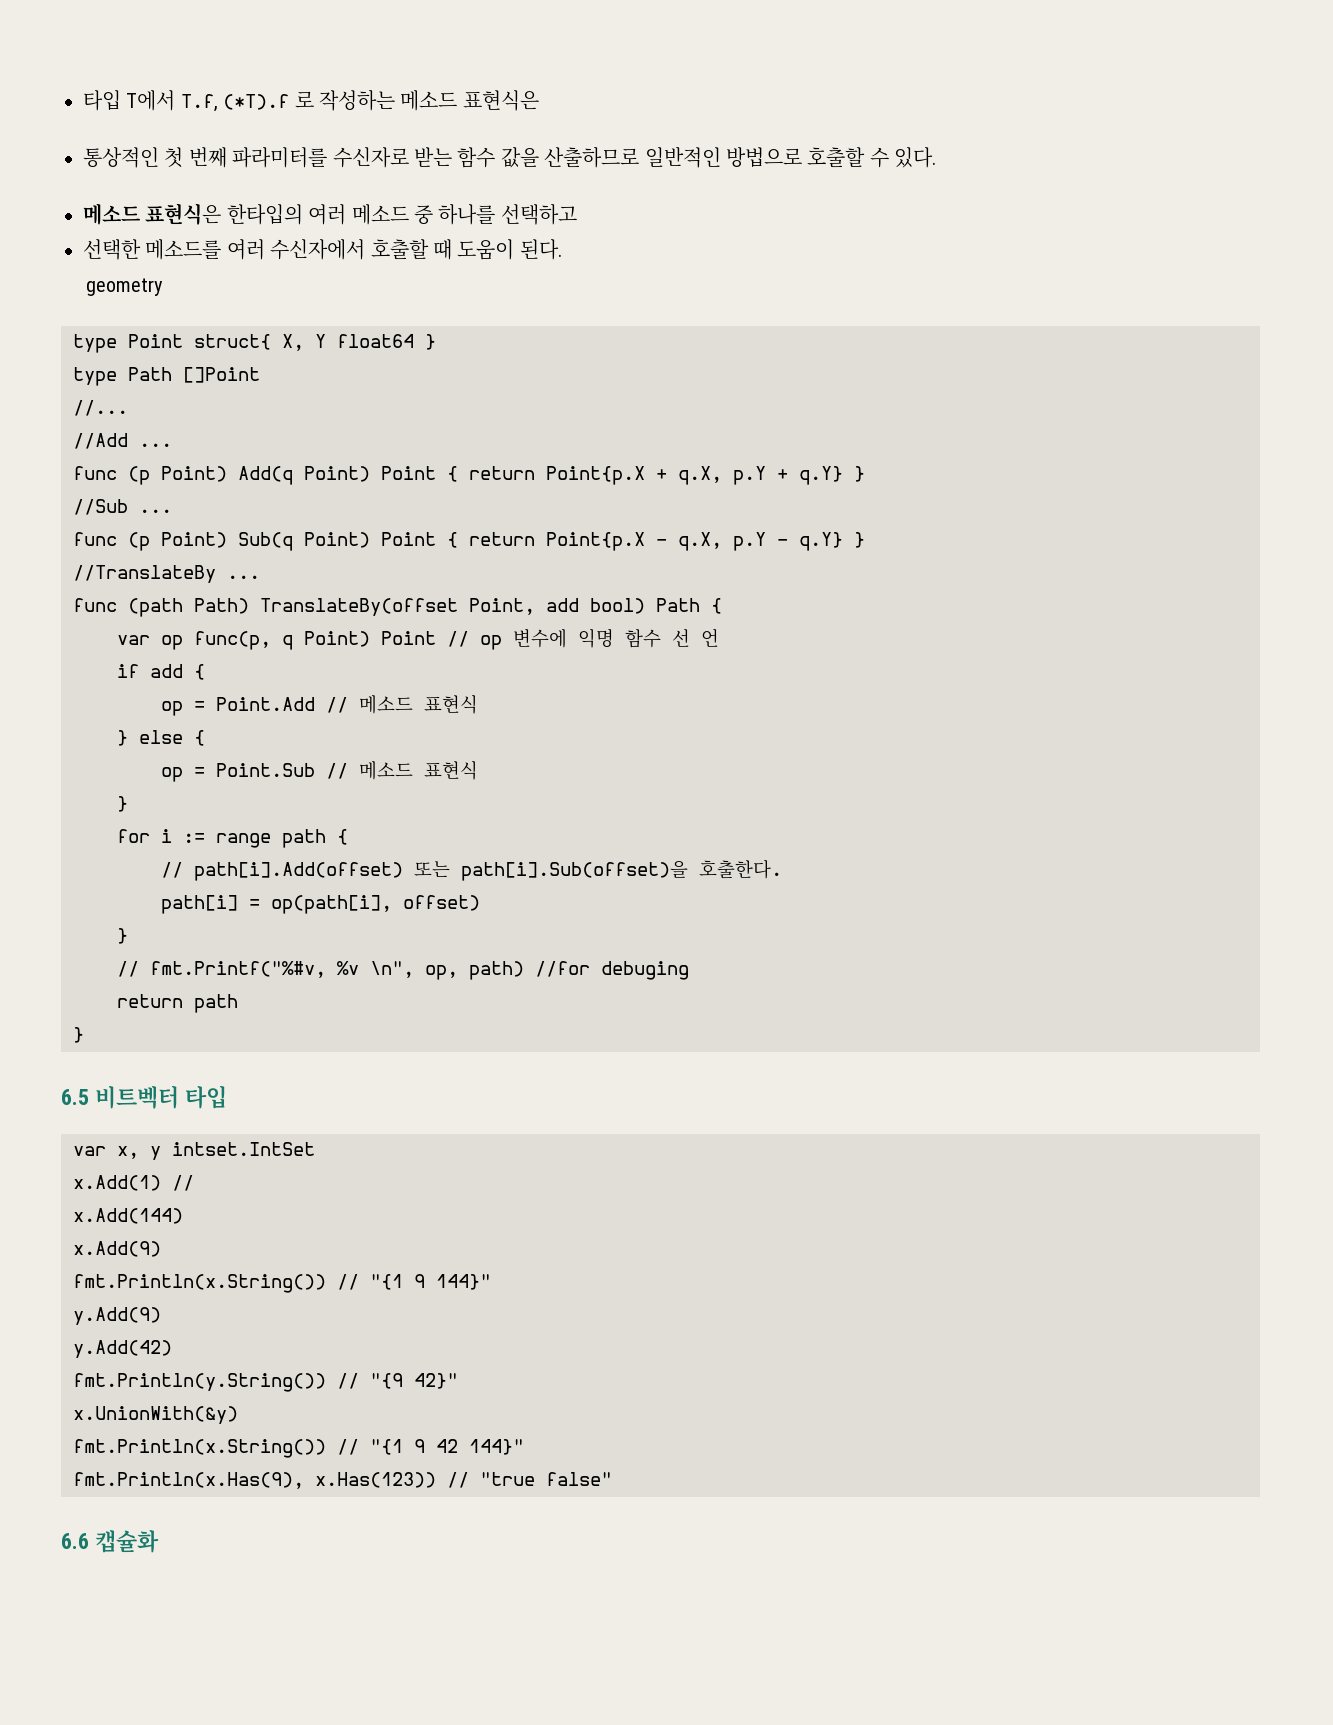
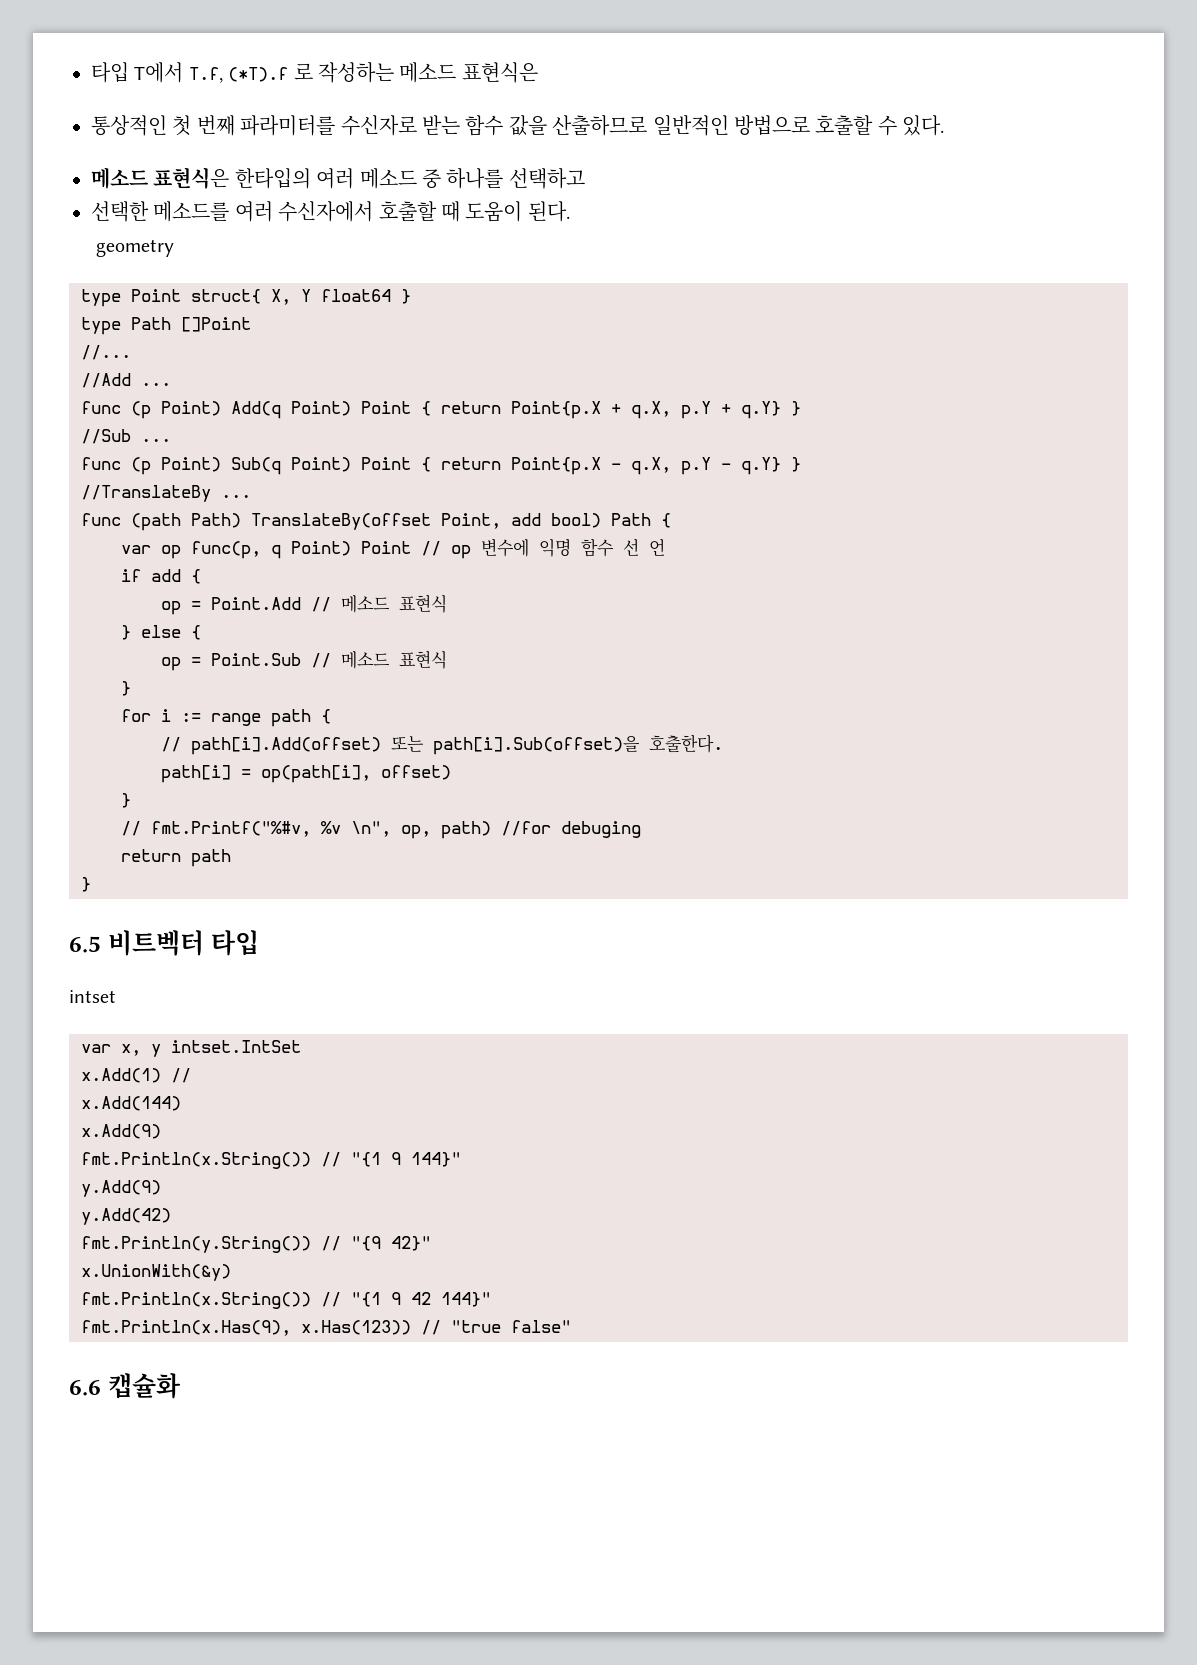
+ intset

